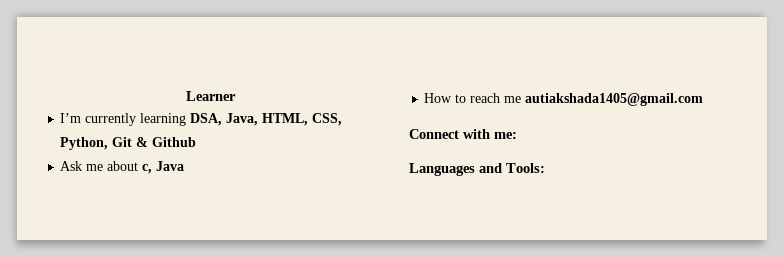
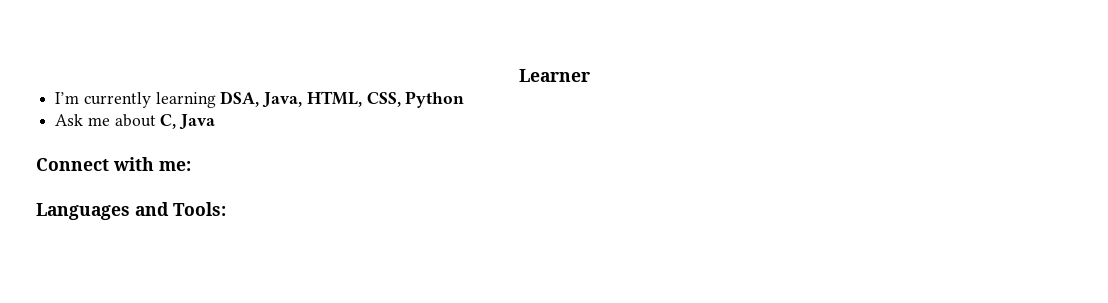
- I’m currently learning DSA, Java, HTML, CSS, Python, Git & Github
+ I’m currently learning DSA, Java, HTML, CSS, Python
- Ask me about c, Java
+ Ask me about C, Java
- How to reach me autiakshada1405@gmail.com

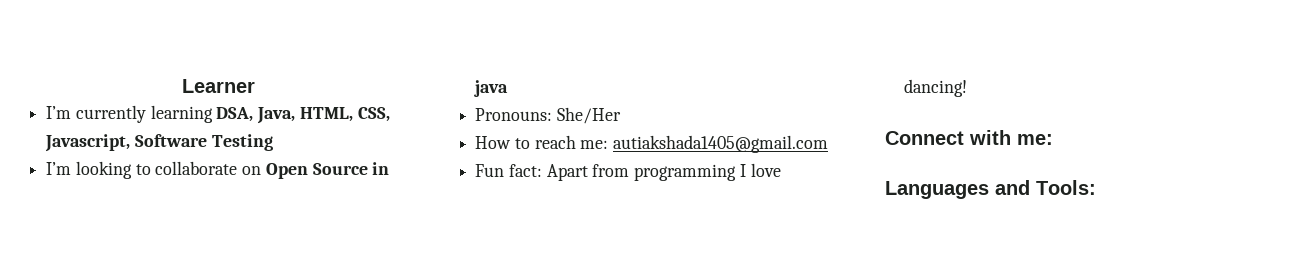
- I’m currently learning DSA, Java, HTML, CSS, Python
- Ask me about C, Java
+ I’m currently learning DSA, Java, HTML, CSS, Javascript, Software Testing
+ I’m looking to collaborate on Open Source in java
+ Pronouns: She/Her
+ How to reach me: autiakshada1405@gmail.com
+ Fun fact: Apart from programming I love dancing!

